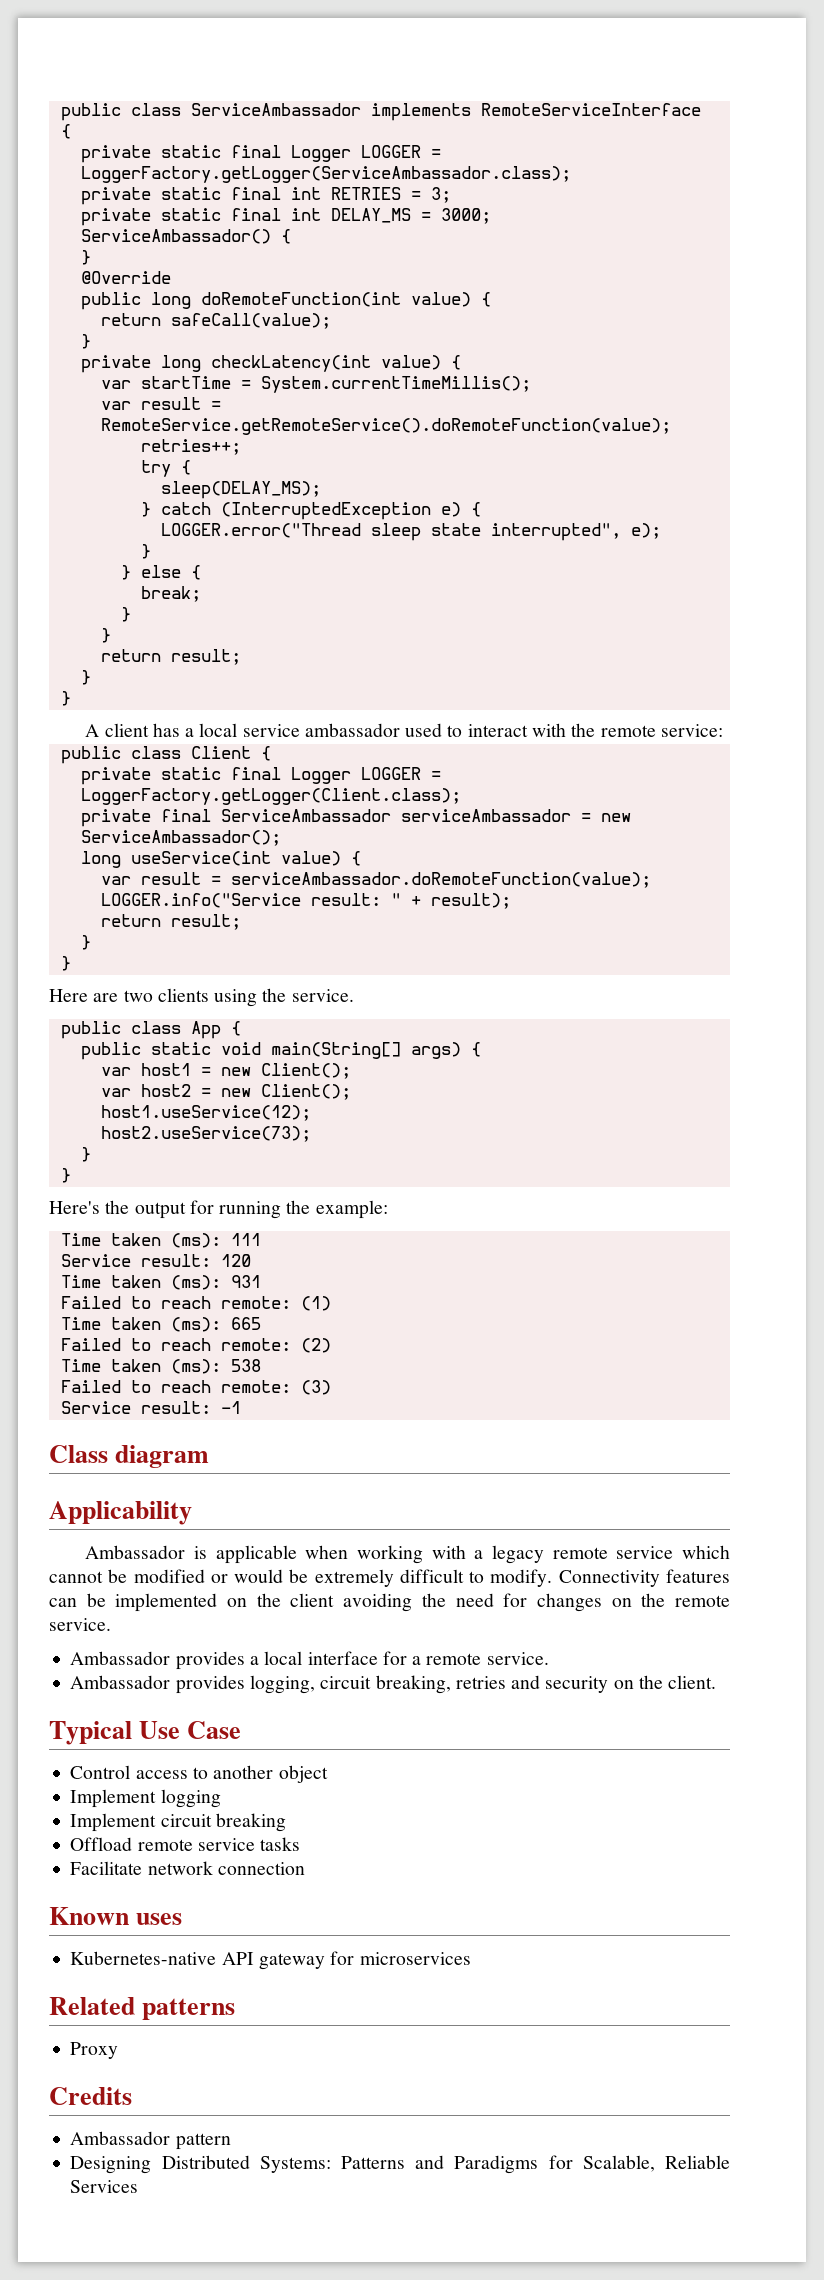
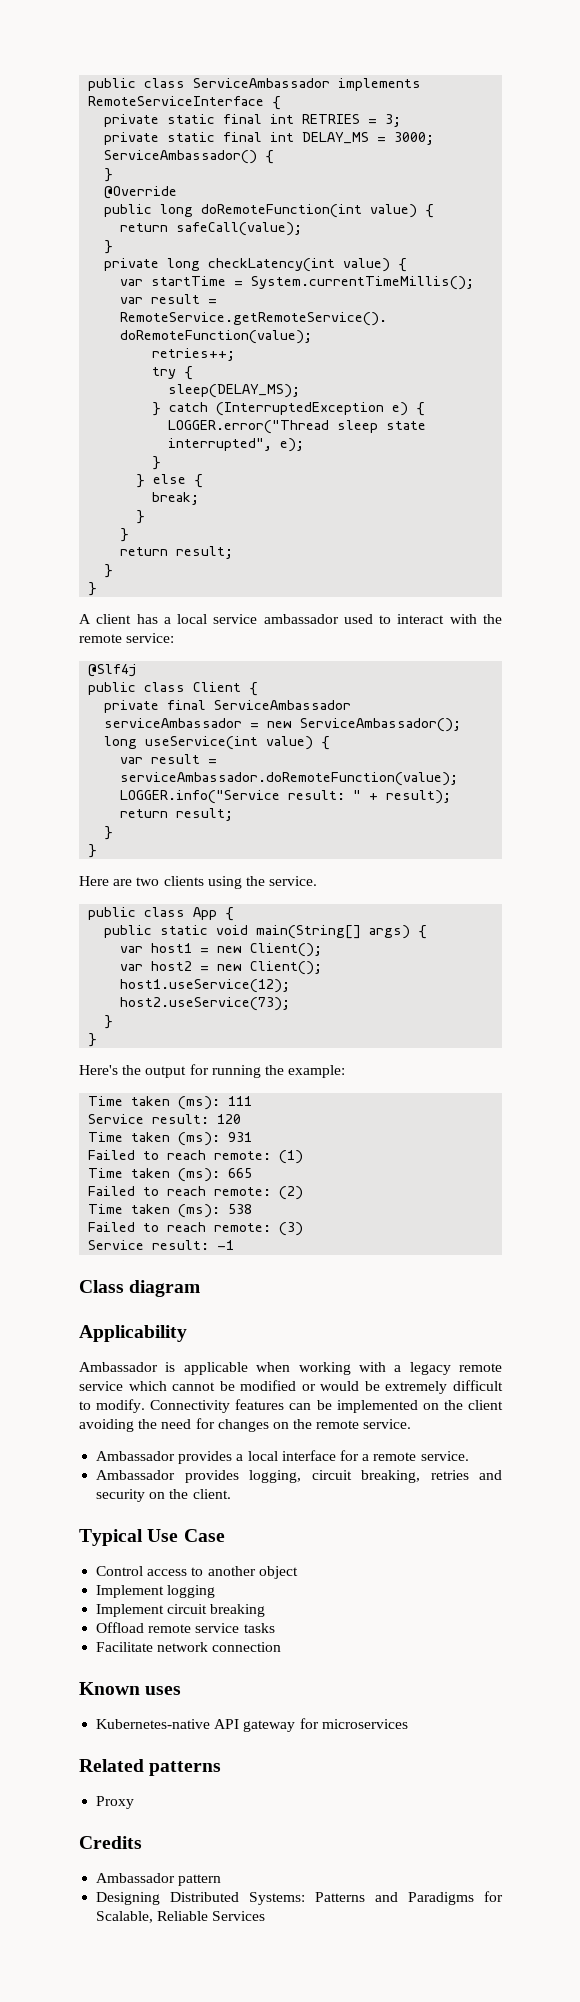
- private static final Logger LOGGER = LoggerFactory.getLogger(ServiceAmbassador.class);
+ @Slf4j
- private static final Logger LOGGER = LoggerFactory.getLogger(Client.class);

